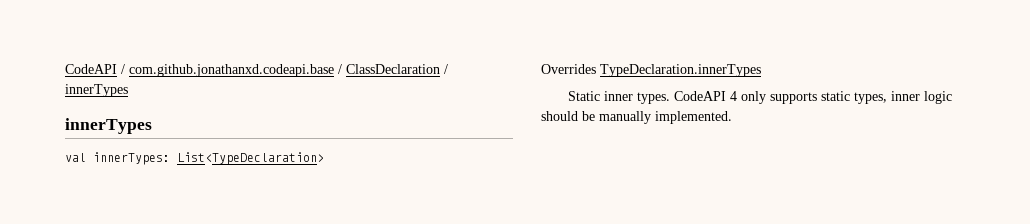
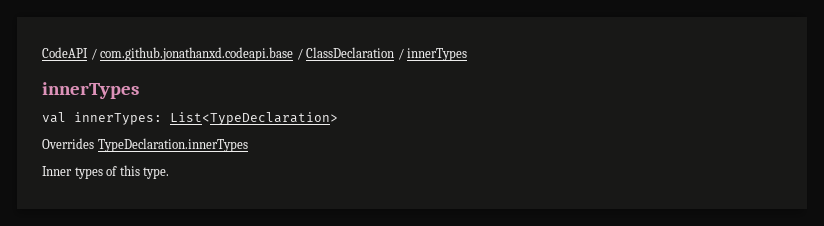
- Static inner types. CodeAPI 4 only supports static types, inner logic should be manually implemented.
+ Inner types of this type.

